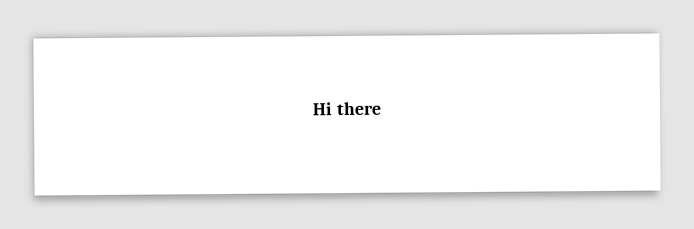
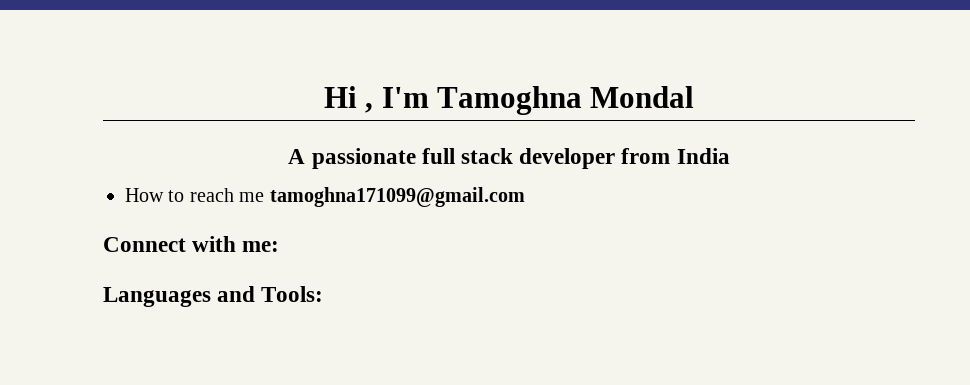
- Hi there
+ Hi , I'm Tamoghna Mondal
+ A passionate full stack developer from India
+ How to reach me tamoghna171099@gmail.com
+ Connect with me:
+ Languages and Tools:

